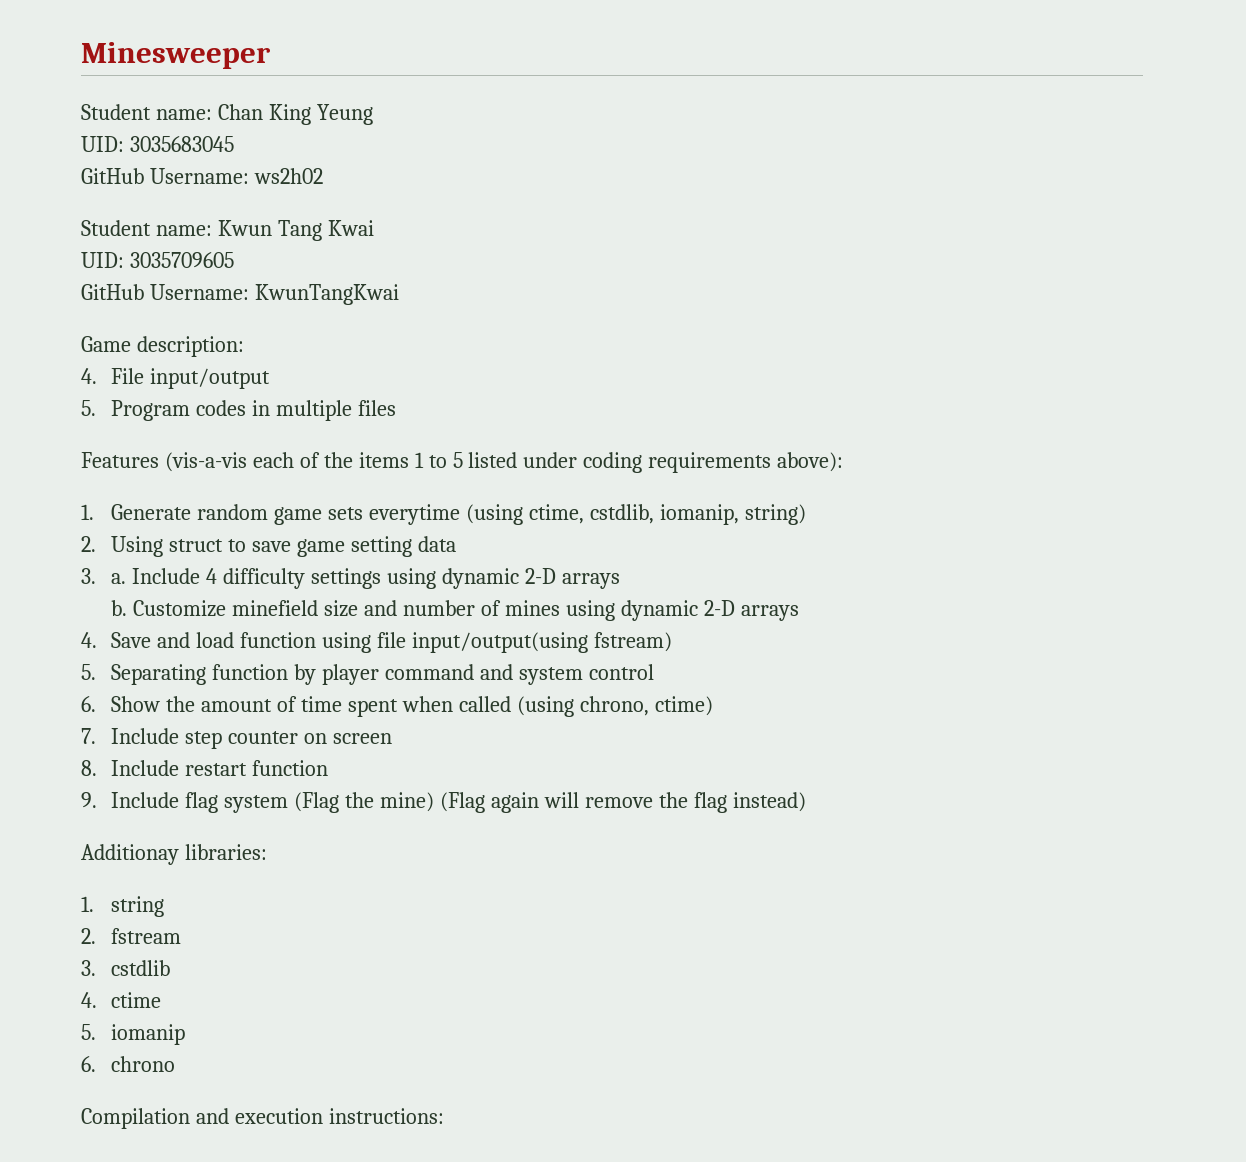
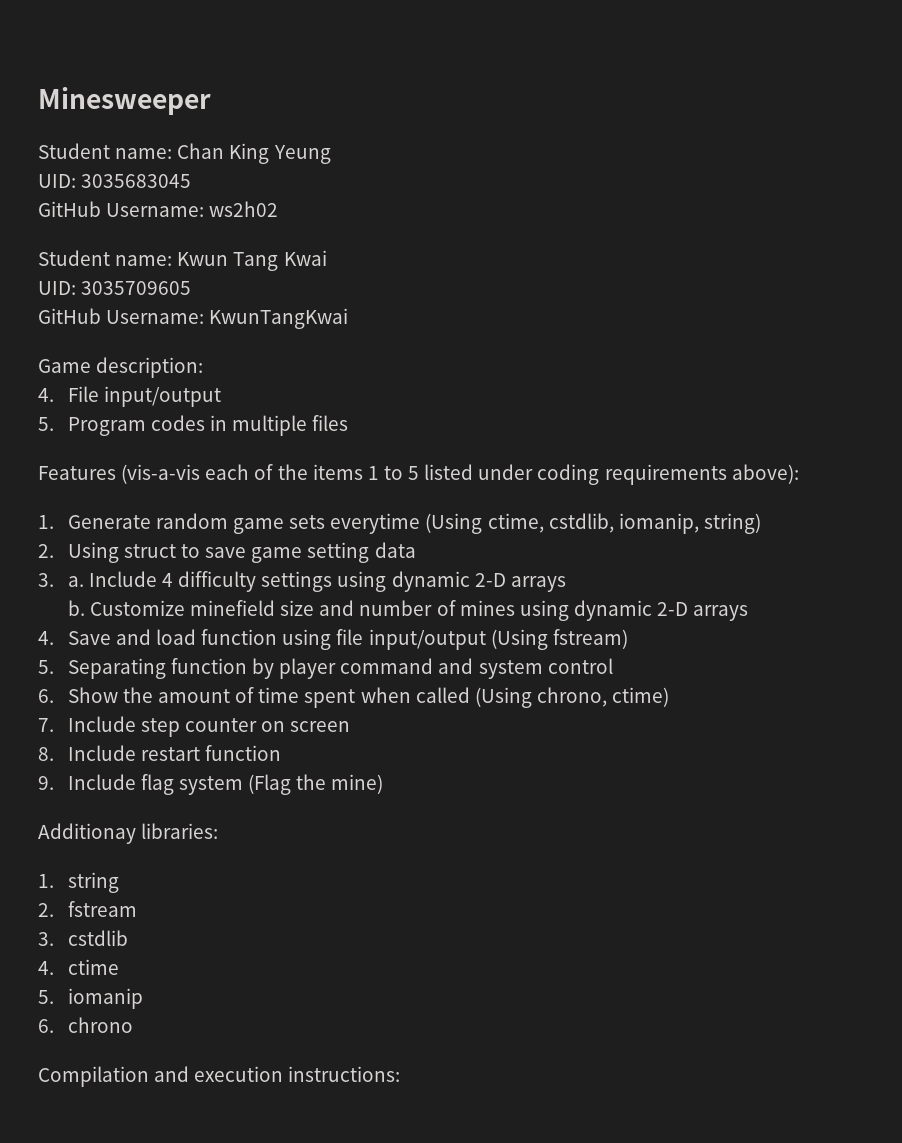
- 1. Generate random game sets everytime (using ctime, cstdlib, iomanip, string)
+ 1. Generate random game sets everytime (Using ctime, cstdlib, iomanip, string)
- 4. Save and load function using file input/output(using fstream)
+ 4. Save and load function using file input/output (Using fstream)
- 6. Show the amount of time spent when called (using chrono, ctime)
+ 6. Show the amount of time spent when called (Using chrono, ctime)
- 9. Include flag system (Flag the mine) (Flag again will remove the flag instead)
+ 9. Include flag system (Flag the mine)

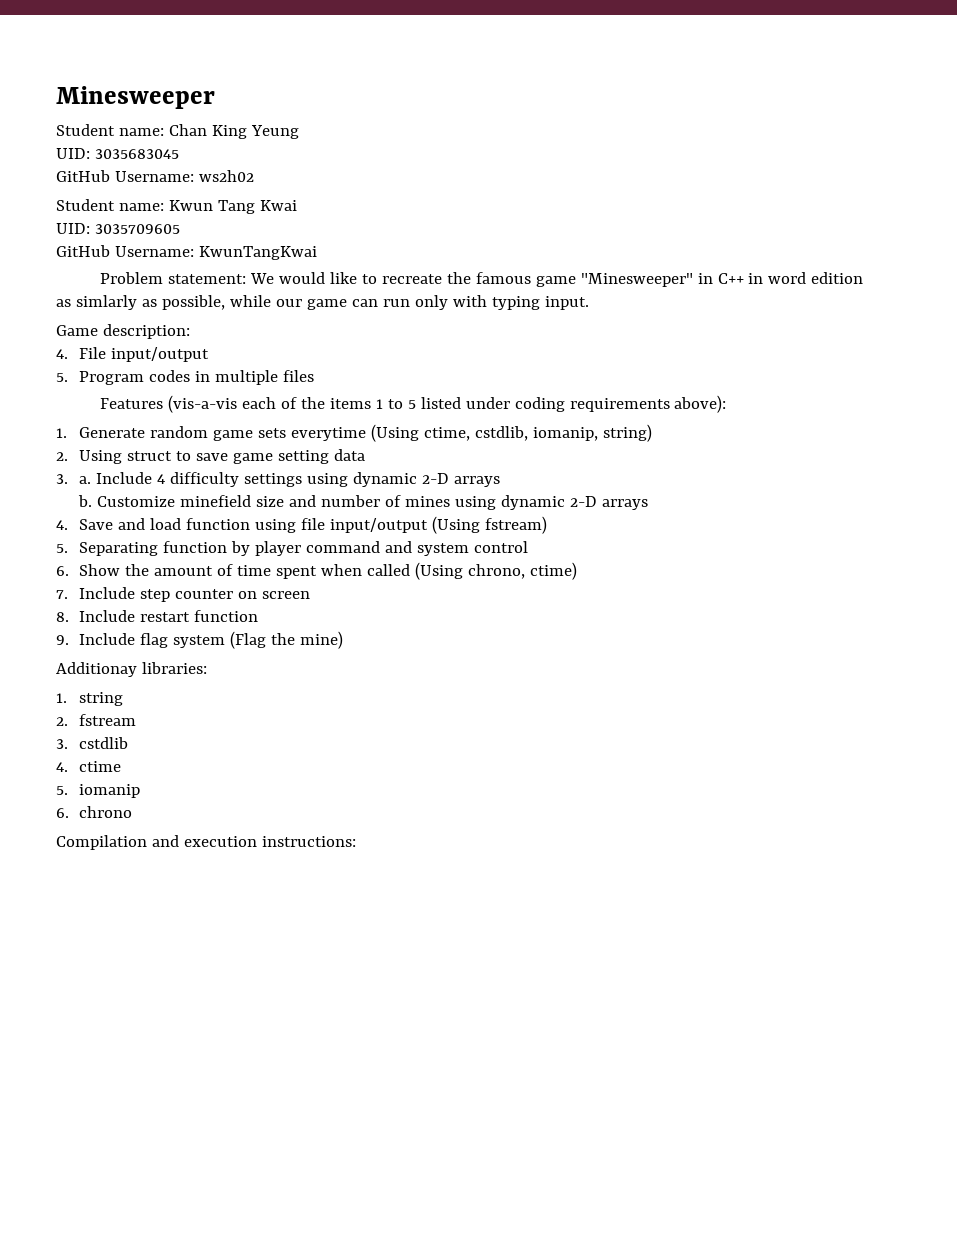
+ Problem statement: We would like to recreate the famous game "Minesweeper" in C++ in word edition as simlarly as possible, while our game can run only with typing input.

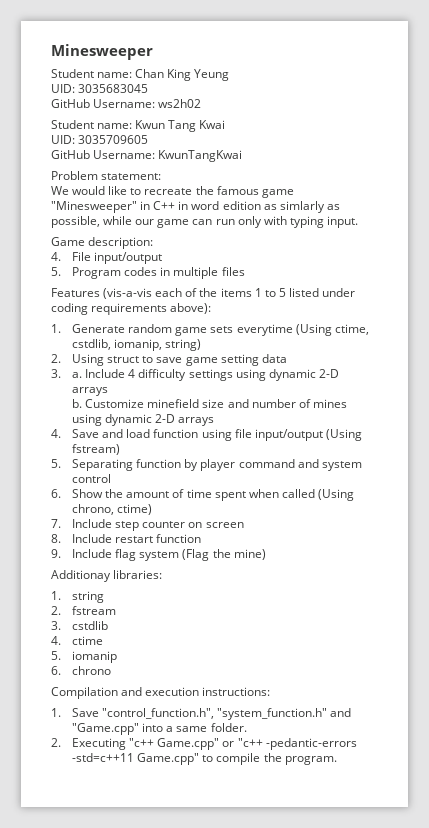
- Problem statement: We would like to recreate the famous game "Minesweeper" in C++ in word edition as simlarly as possible, while our game can run only with typing input.
+ Problem statement:
+ We would like to recreate the famous game "Minesweeper" in C++ in word edition as simlarly as possible, while our game can run only with typing input.
+ 1. Save "control_function.h", "system_function.h" and "Game.cpp" into a same folder.
+ 2. Executing "c++ Game.cpp" or "c++ -pedantic-errors -std=c++11 Game.cpp" to compile the program.

